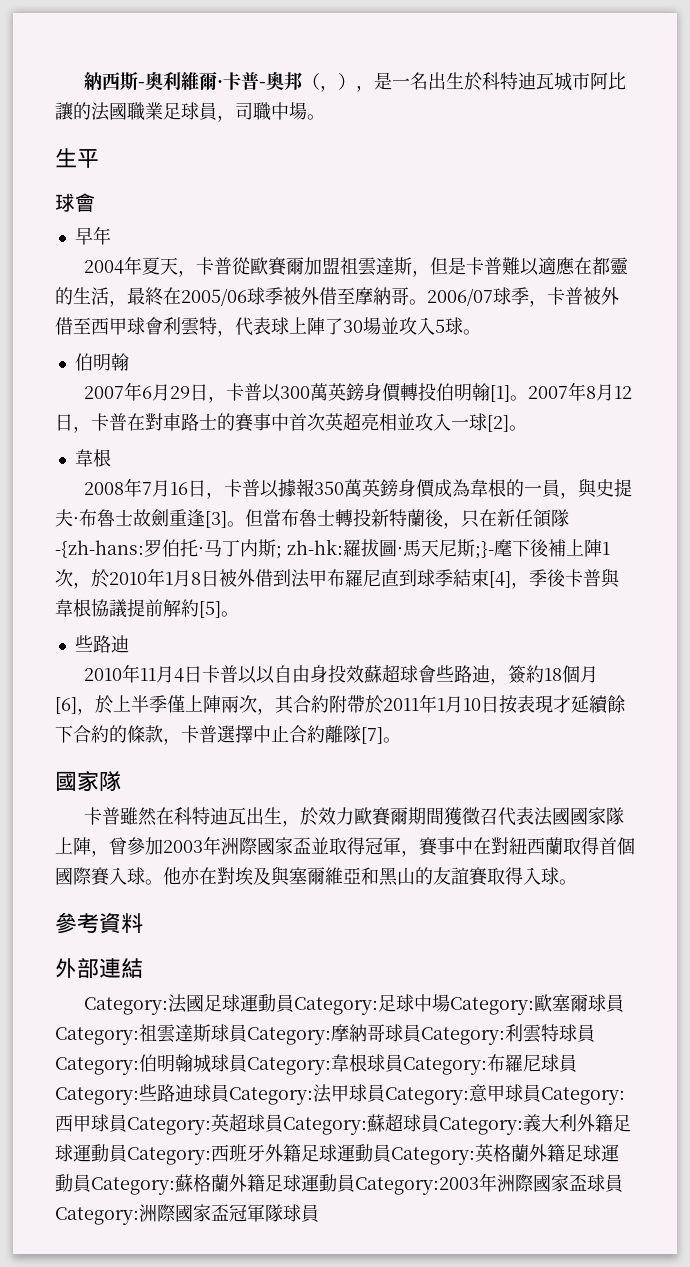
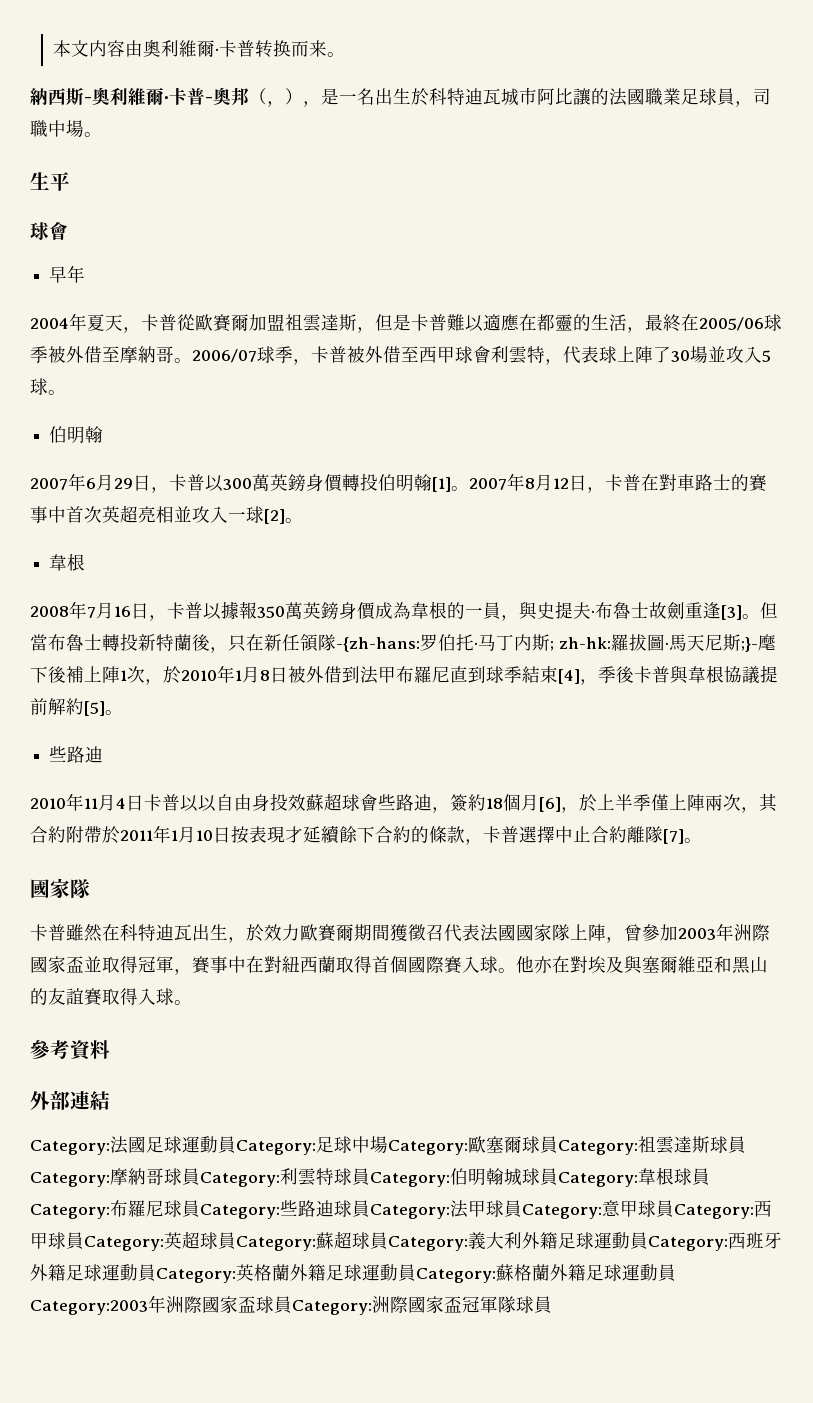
+ 本文内容由奧利維爾·卡普转换而来。

